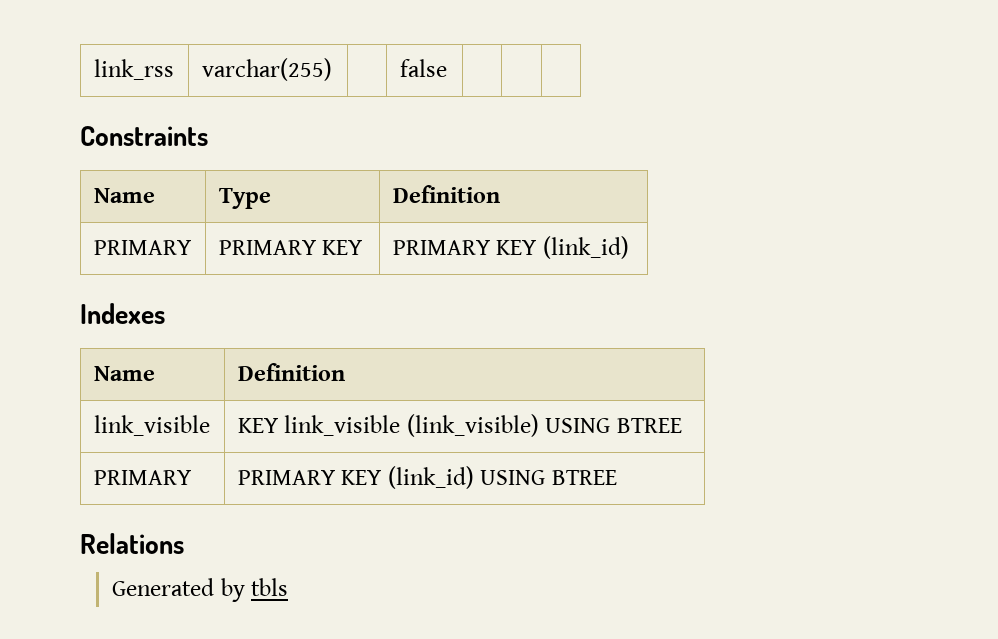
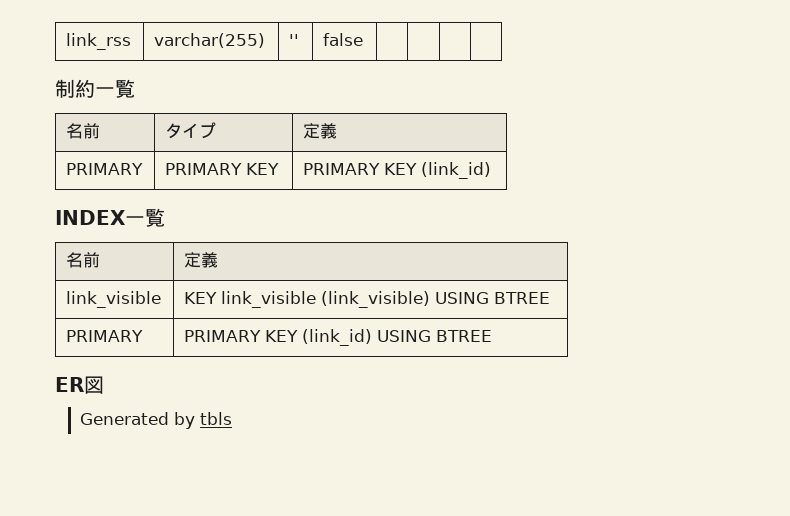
- link_rss | varchar(255) | | false | | |
- Constraints
- Name | Type | Definition
+ link_rss | varchar(255) | '' | false | | | |
+ 制約一覧
+ 名前 | タイプ | 定義
- Indexes
- Name | Definition
+ INDEX一覧
+ 名前 | 定義
- Relations
+ ER図

